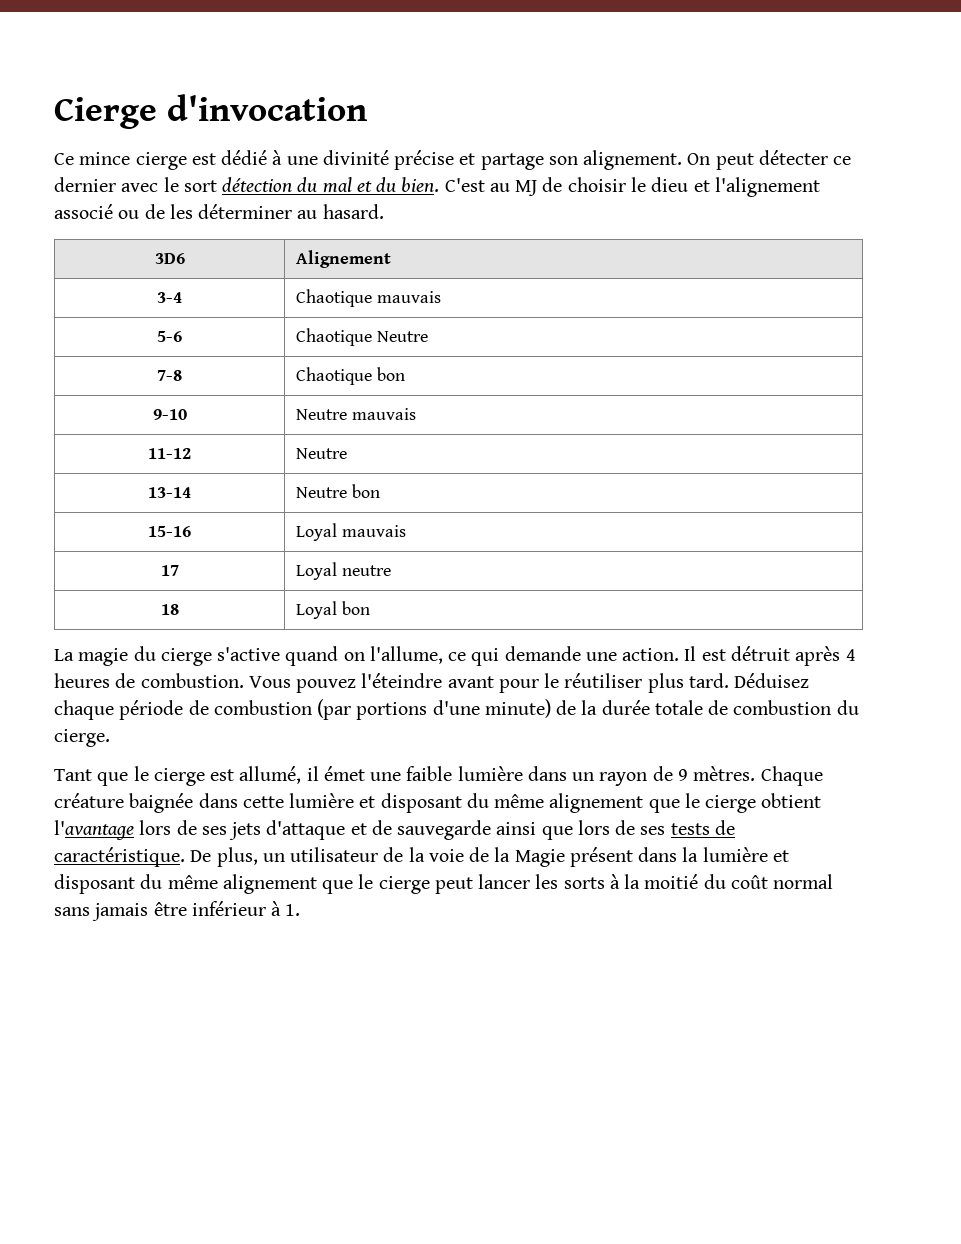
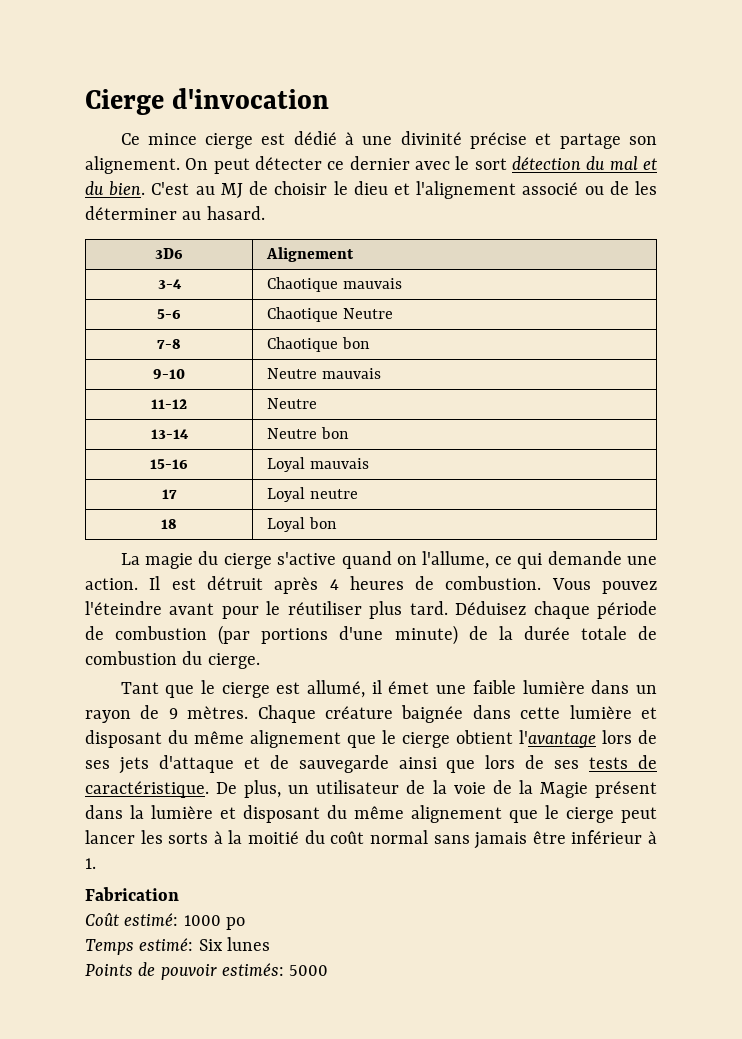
+ Fabrication
+ Coût estimé: 1000 po
+ Temps estimé: Six lunes
+ Points de pouvoir estimés: 5000

